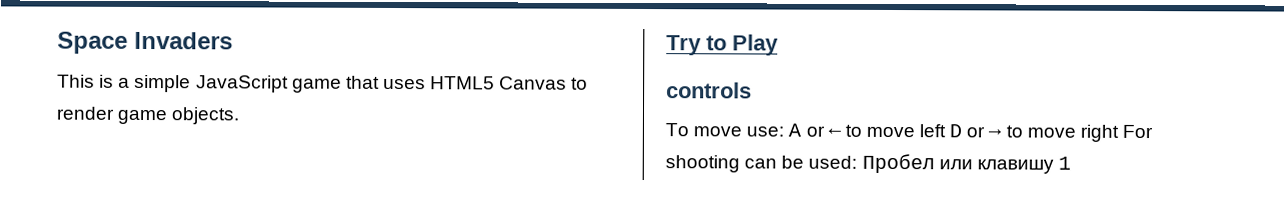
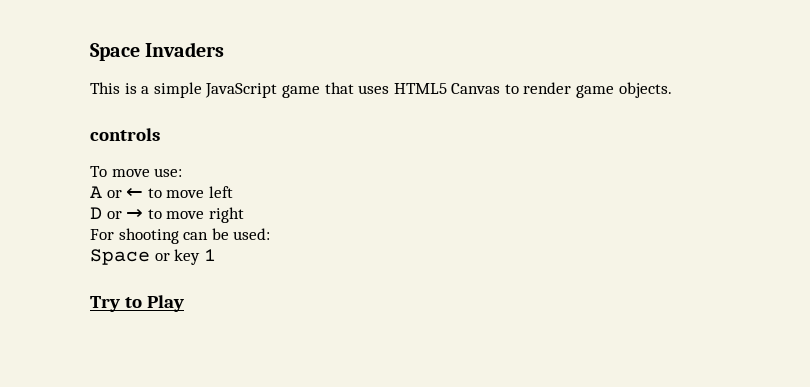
- Try to Play
- To move use: A or ← to move left D or → to move right For shooting can be used: Пробел или клавишу 1
+ To move use:
+ A or ← to move left
+ D or → to move right
+ For shooting can be used:
+ Space or key 1
+ Try to Play

